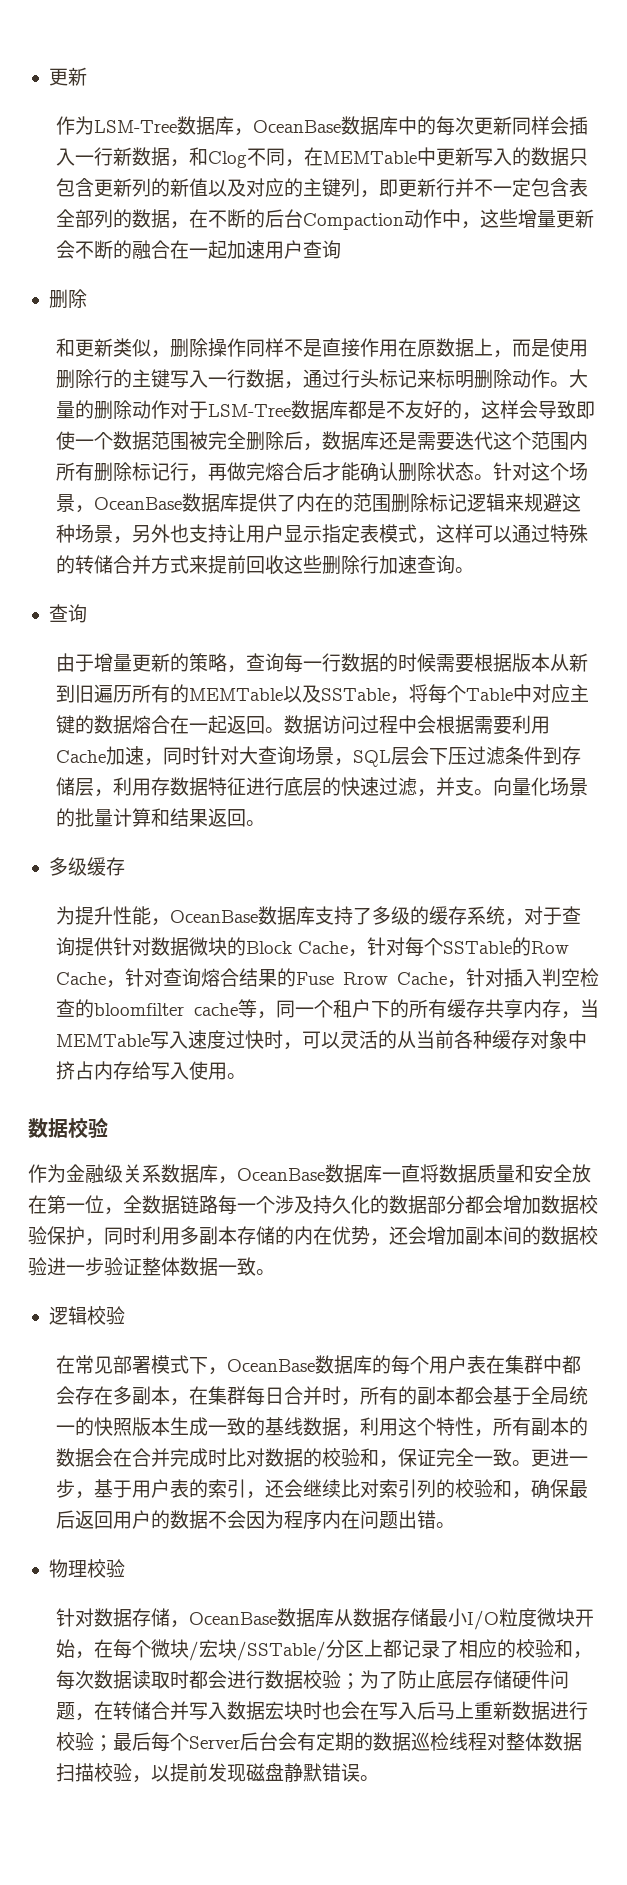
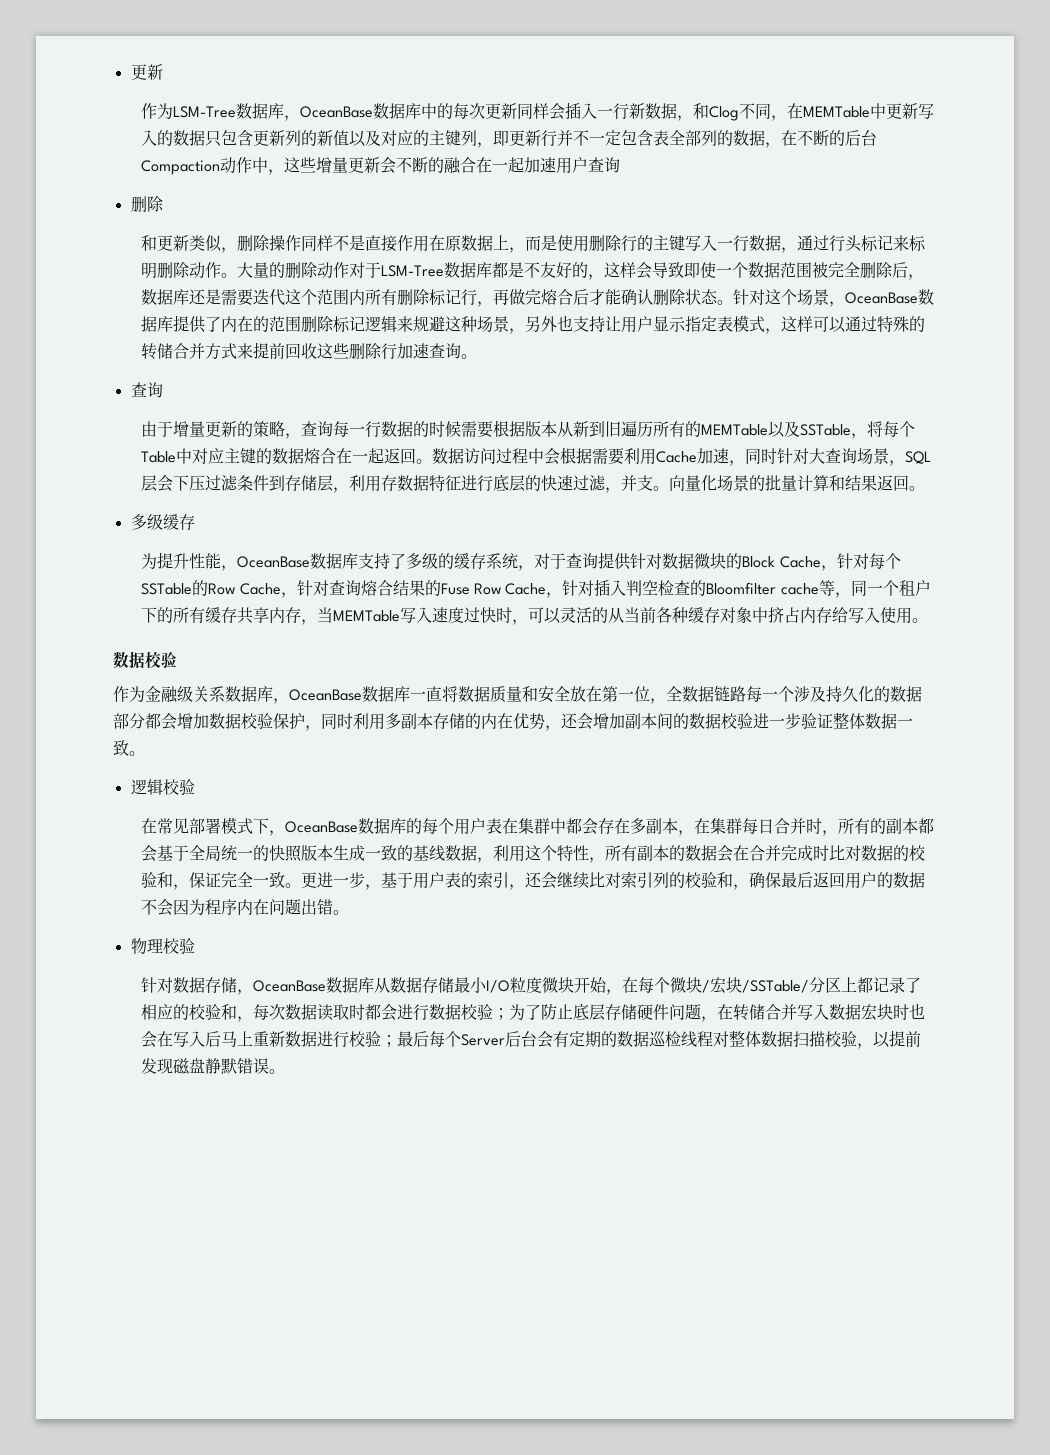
- 为提升性能，OceanBase数据库支持了多级的缓存系统，对于查询提供针对数据微块的Block Cache，针对每个SSTable的Row Cache，针对查询熔合结果的Fuse Rrow Cache，针对插入判空检查的bloomfilter cache等，同一个租户下的所有缓存共享内存，当MEMTable写入速度过快时，可以灵活的从当前各种缓存对象中挤占内存给写入使用。
+ 为提升性能，OceanBase数据库支持了多级的缓存系统，对于查询提供针对数据微块的Block Cache，针对每个SSTable的Row Cache，针对查询熔合结果的Fuse Row Cache，针对插入判空检查的Bloomfilter cache等，同一个租户下的所有缓存共享内存，当MEMTable写入速度过快时，可以灵活的从当前各种缓存对象中挤占内存给写入使用。

